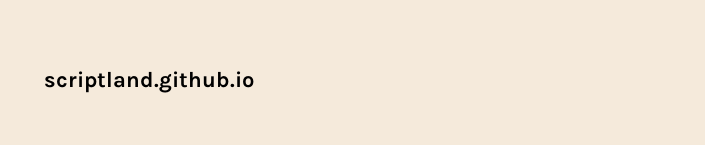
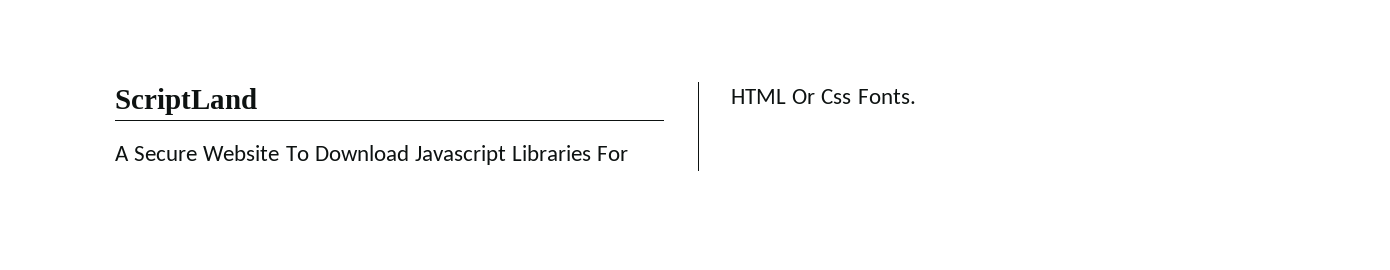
- scriptland.github.io
+ ScriptLand
+ A Secure Website To Download Javascript Libraries For HTML Or Css Fonts.

